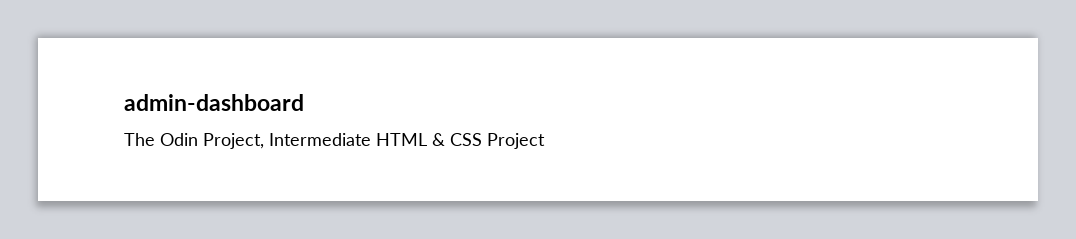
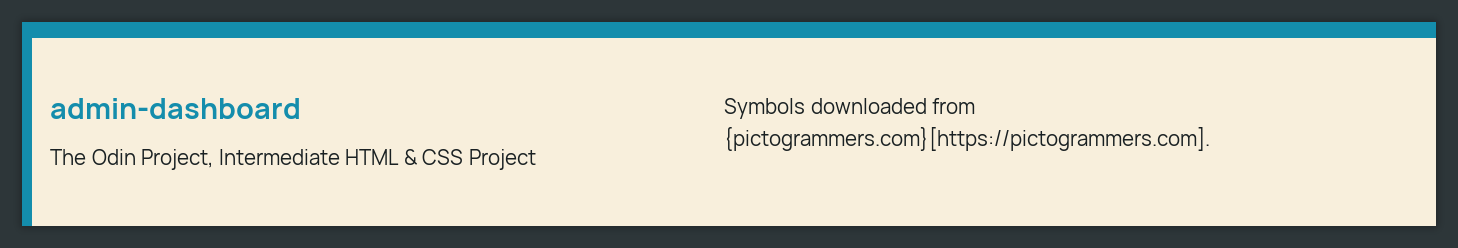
+ Symbols downloaded from {pictogrammers.com}[https://pictogrammers.com].

